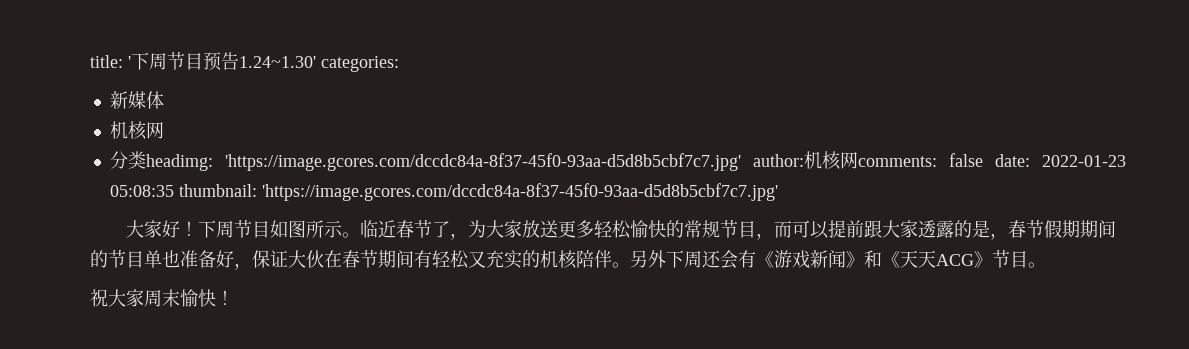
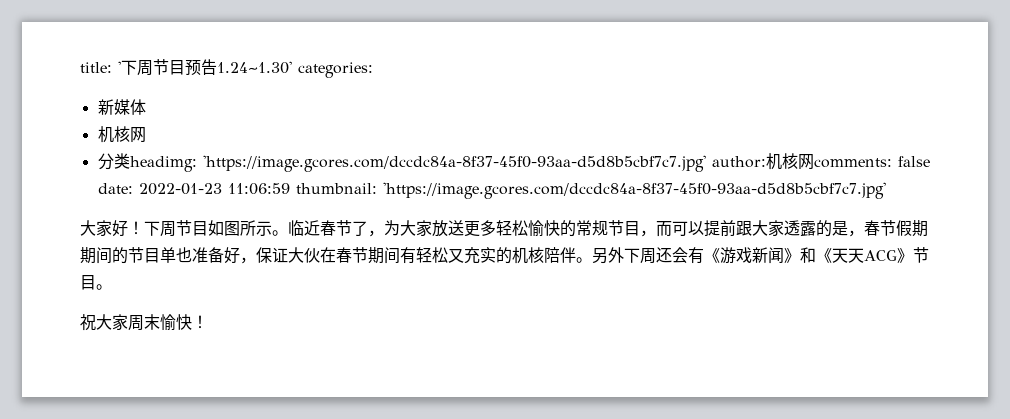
- 分类headimg: 'https://image.gcores.com/dccdc84a-8f37-45f0-93aa-d5d8b5cbf7c7.jpg' author:机核网comments: false date: 2022-01-23 05:08:35 thumbnail: 'https://image.gcores.com/dccdc84a-8f37-45f0-93aa-d5d8b5cbf7c7.jpg'
+ 分类headimg: 'https://image.gcores.com/dccdc84a-8f37-45f0-93aa-d5d8b5cbf7c7.jpg' author:机核网comments: false date: 2022-01-23 11:06:59 thumbnail: 'https://image.gcores.com/dccdc84a-8f37-45f0-93aa-d5d8b5cbf7c7.jpg'

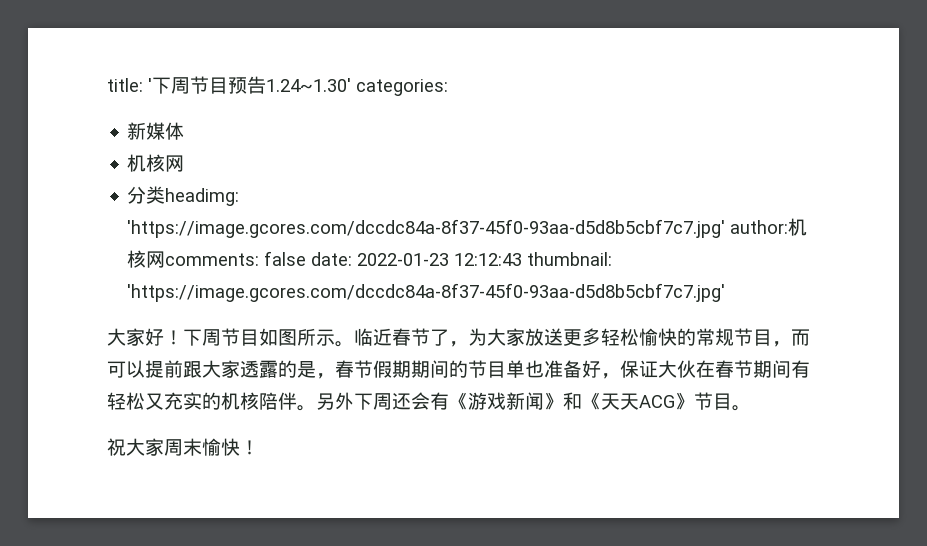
- 分类headimg: 'https://image.gcores.com/dccdc84a-8f37-45f0-93aa-d5d8b5cbf7c7.jpg' author:机核网comments: false date: 2022-01-23 11:06:59 thumbnail: 'https://image.gcores.com/dccdc84a-8f37-45f0-93aa-d5d8b5cbf7c7.jpg'
+ 分类headimg: 'https://image.gcores.com/dccdc84a-8f37-45f0-93aa-d5d8b5cbf7c7.jpg' author:机核网comments: false date: 2022-01-23 12:12:43 thumbnail: 'https://image.gcores.com/dccdc84a-8f37-45f0-93aa-d5d8b5cbf7c7.jpg'

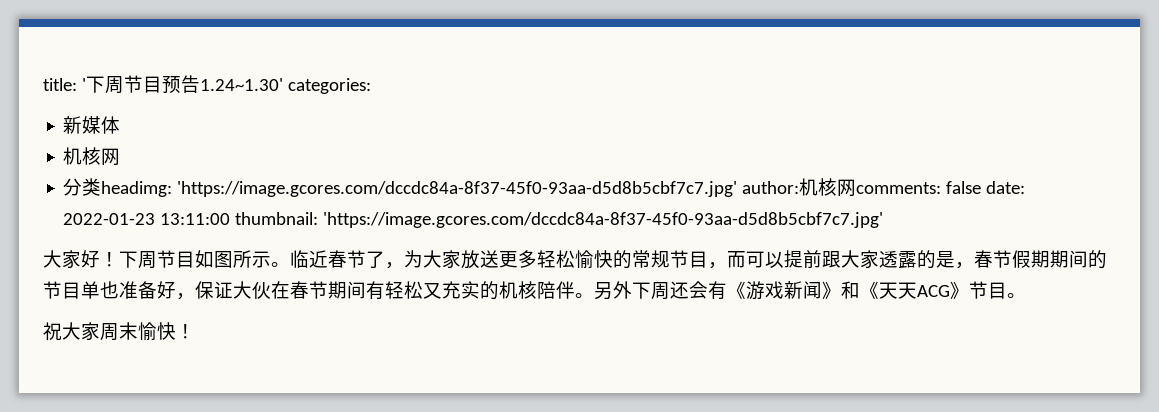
- 分类headimg: 'https://image.gcores.com/dccdc84a-8f37-45f0-93aa-d5d8b5cbf7c7.jpg' author:机核网comments: false date: 2022-01-23 12:12:43 thumbnail: 'https://image.gcores.com/dccdc84a-8f37-45f0-93aa-d5d8b5cbf7c7.jpg'
+ 分类headimg: 'https://image.gcores.com/dccdc84a-8f37-45f0-93aa-d5d8b5cbf7c7.jpg' author:机核网comments: false date: 2022-01-23 13:11:00 thumbnail: 'https://image.gcores.com/dccdc84a-8f37-45f0-93aa-d5d8b5cbf7c7.jpg'

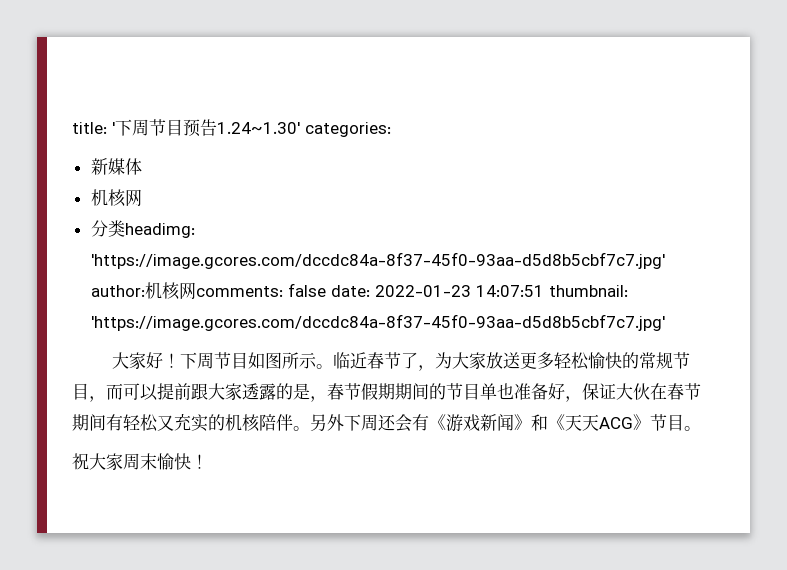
- 分类headimg: 'https://image.gcores.com/dccdc84a-8f37-45f0-93aa-d5d8b5cbf7c7.jpg' author:机核网comments: false date: 2022-01-23 13:11:00 thumbnail: 'https://image.gcores.com/dccdc84a-8f37-45f0-93aa-d5d8b5cbf7c7.jpg'
+ 分类headimg: 'https://image.gcores.com/dccdc84a-8f37-45f0-93aa-d5d8b5cbf7c7.jpg' author:机核网comments: false date: 2022-01-23 14:07:51 thumbnail: 'https://image.gcores.com/dccdc84a-8f37-45f0-93aa-d5d8b5cbf7c7.jpg'

